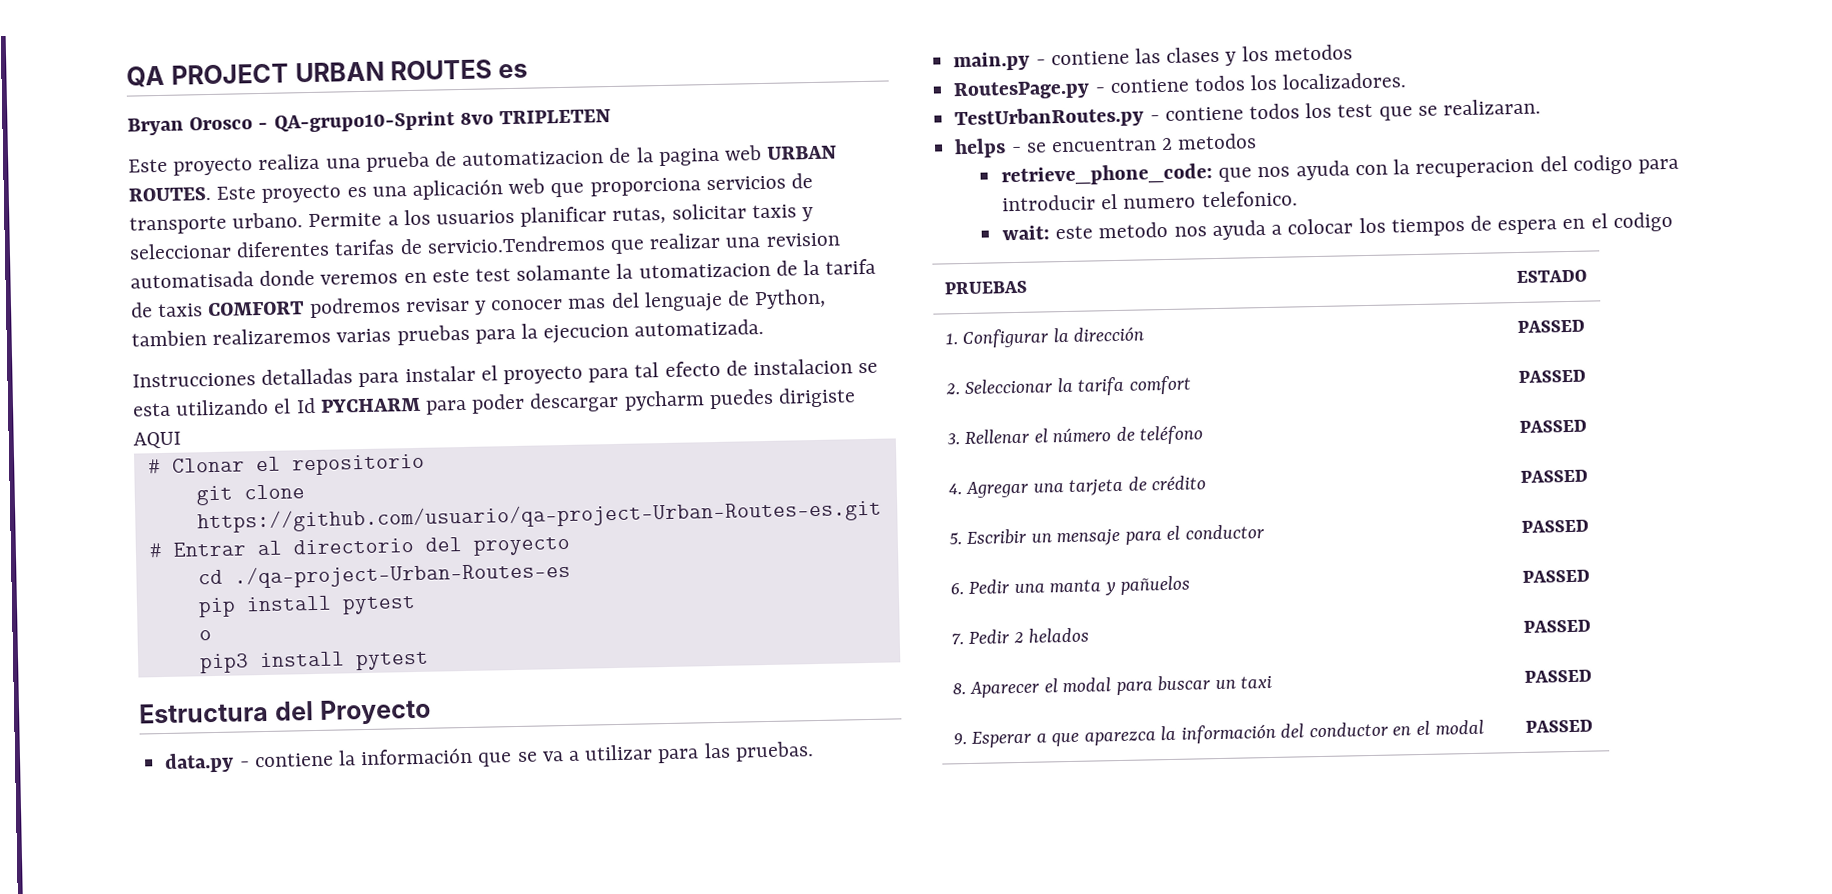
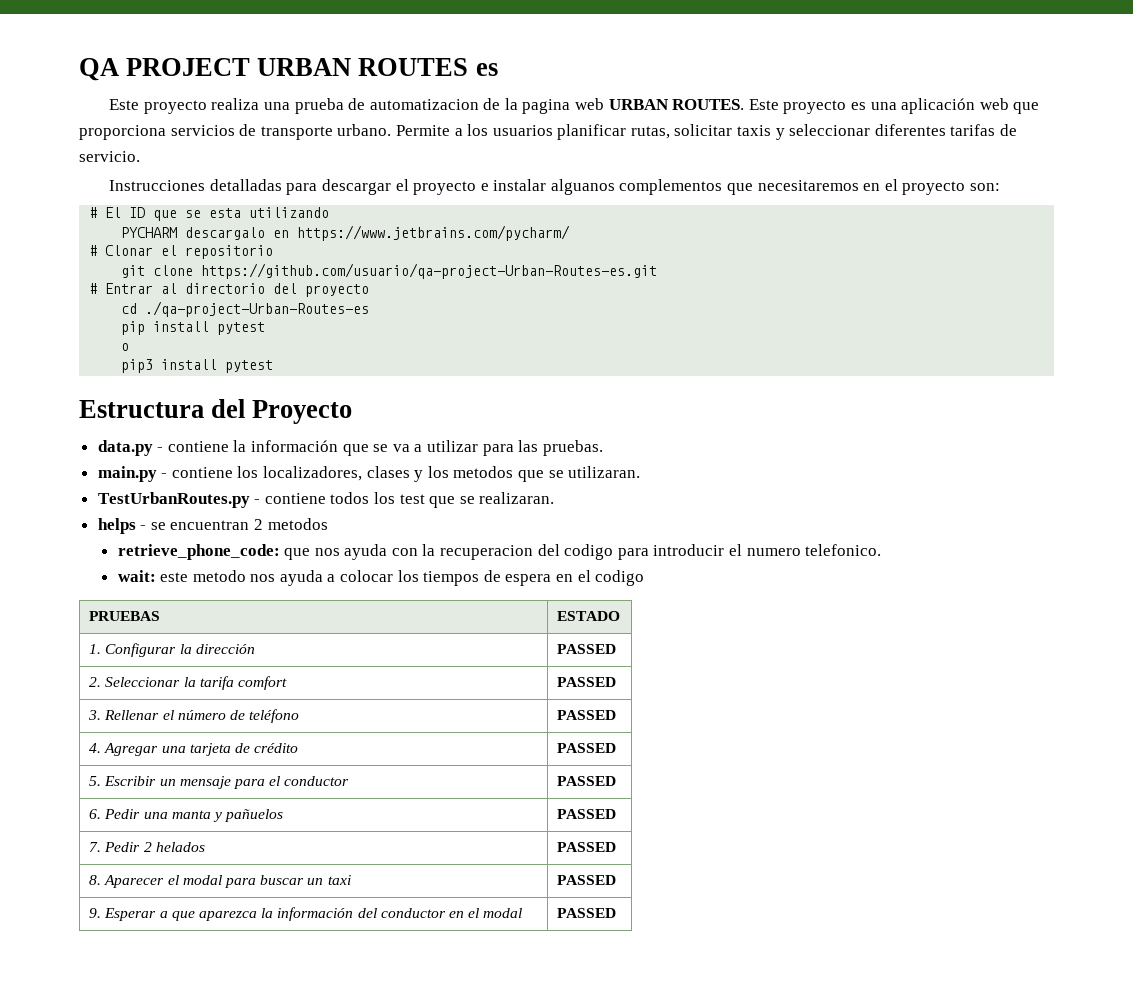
- Bryan Orosco - QA-grupo10-Sprint 8vo TRIPLETEN
- Permite a los usuarios planificar rutas, solicitar taxis y seleccionar diferentes tarifas de servicio.Tendremos que realizar una revision automatisada donde veremos en este test solamante la utomatizacion de la tarifa de taxis COMFORT podremos revisar y conocer mas del lenguaje de Python, tambien realizaremos varias pruebas para la ejecucion automatizada.
+ Permite a los usuarios planificar rutas, solicitar taxis y seleccionar diferentes tarifas de servicio.
- Instrucciones detalladas para instalar el proyecto para tal efecto de instalacion se esta utilizando el Id PYCHARM para poder descargar pycharm puedes dirigiste AQUI
+ Instrucciones detalladas para descargar el proyecto e instalar alguanos complementos que necesitaremos en el proyecto son:
+ # El ID que se esta utilizando
+ PYCHARM descargalo en https://www.jetbrains.com/pycharm/
- main.py - contiene las clases y los metodos
- RoutesPage.py - contiene todos los localizadores.
+ main.py - contiene los localizadores, clases y los metodos que se utilizaran.

